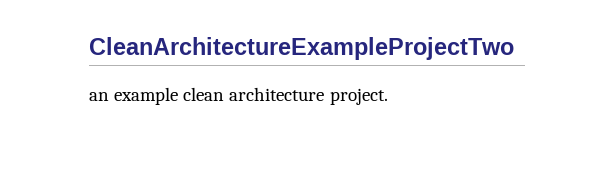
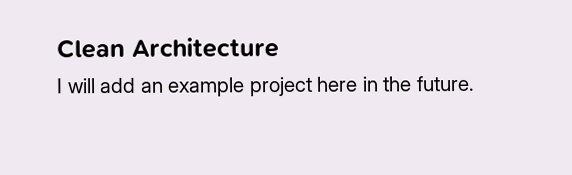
- CleanArchitectureExampleProjectTwo
- an example clean architecture project.
+ Clean Architecture
+ I will add an example project here in the future.

